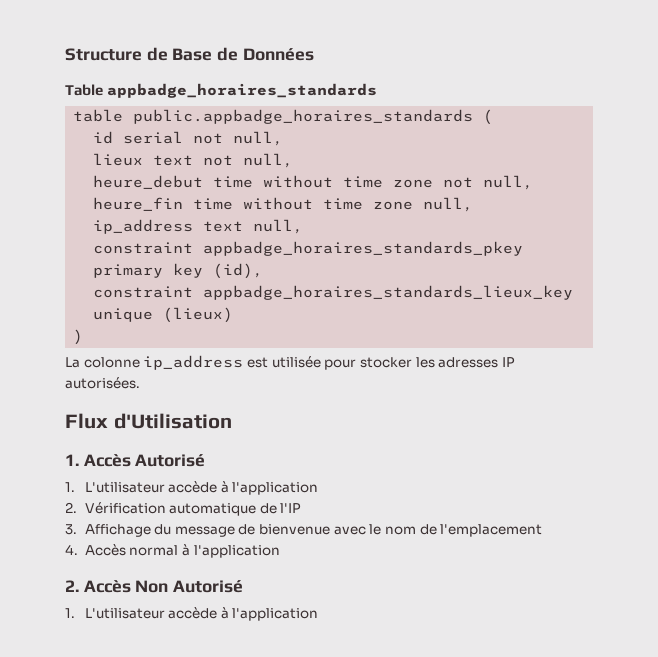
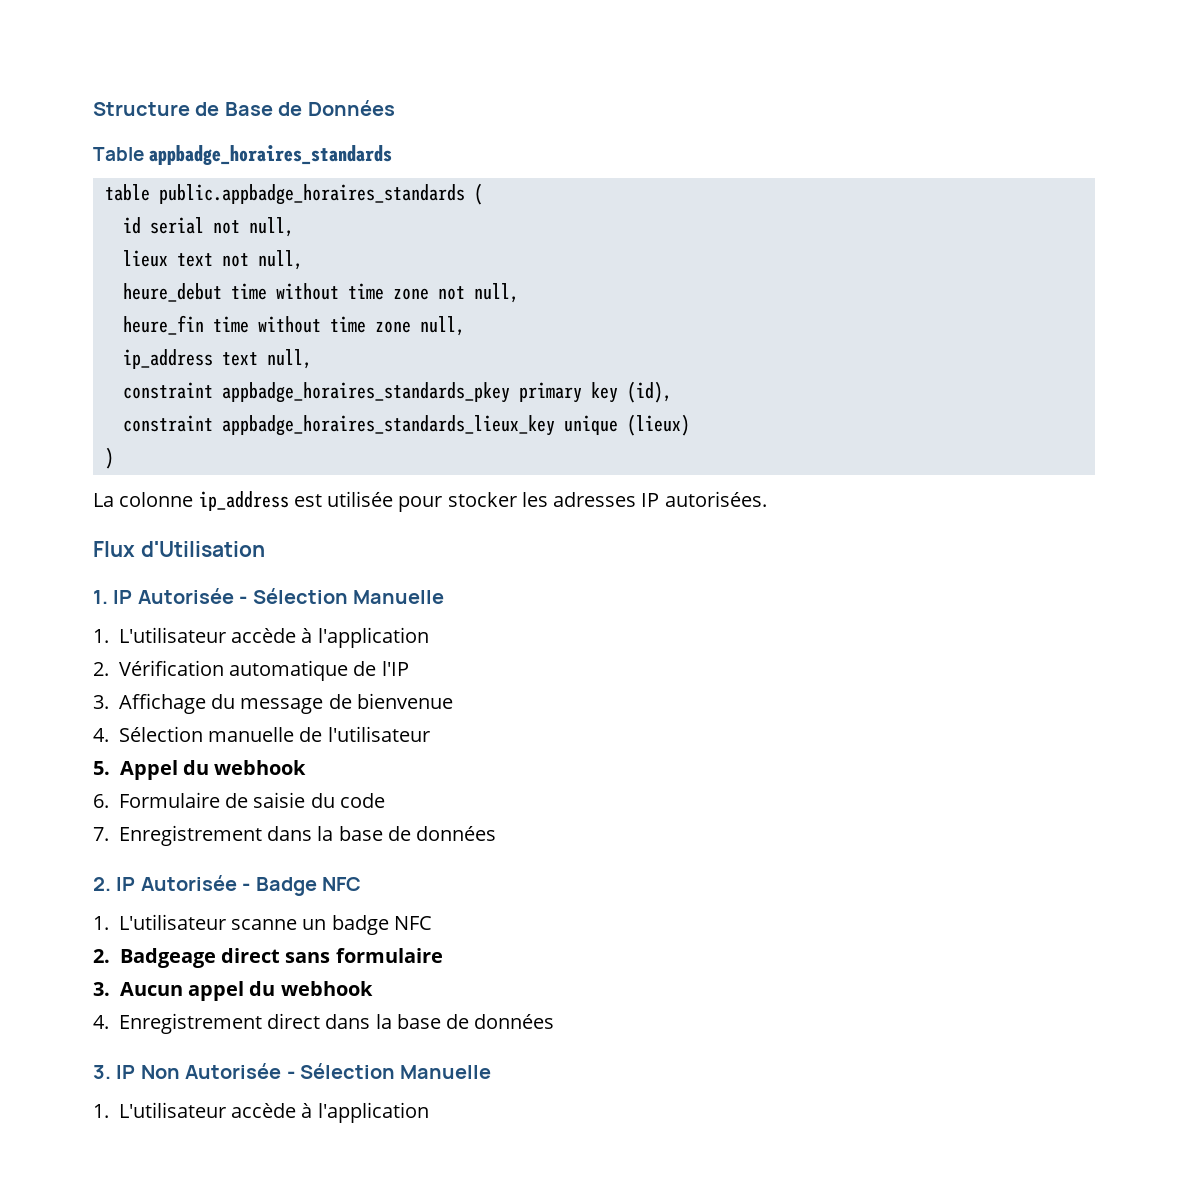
- 1. Accès Autorisé
+ 1. IP Autorisée - Sélection Manuelle
- 3. Affichage du message de bienvenue avec le nom de l'emplacement
- 4. Accès normal à l'application
- 2. Accès Non Autorisé
+ 3. Affichage du message de bienvenue
+ 4. Sélection manuelle de l'utilisateur
+ 5. Appel du webhook
+ 6. Formulaire de saisie du code
+ 7. Enregistrement dans la base de données
+ 2. IP Autorisée - Badge NFC
+ 1. L'utilisateur scanne un badge NFC
+ 2. Badgeage direct sans formulaire
+ 3. Aucun appel du webhook
+ 4. Enregistrement direct dans la base de données
+ 3. IP Non Autorisée - Sélection Manuelle

